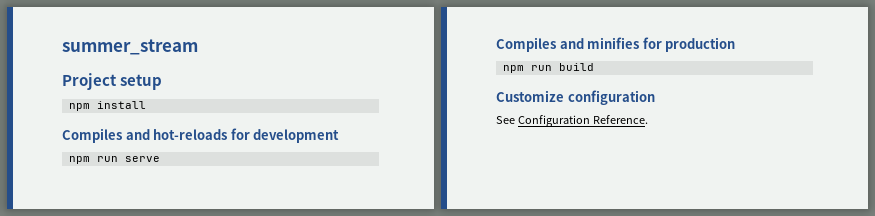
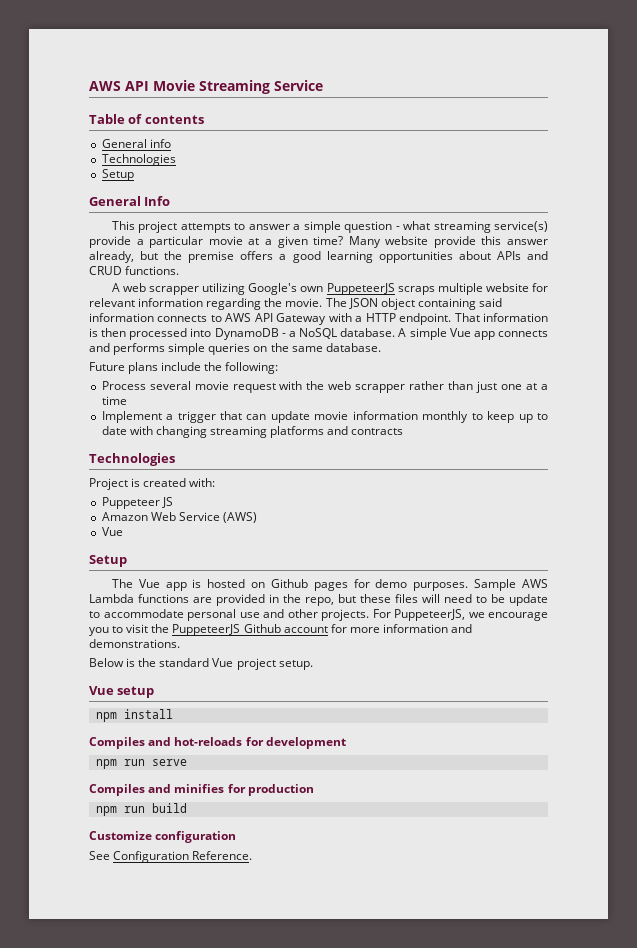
- summer_stream
- Project setup
+ AWS API Movie Streaming Service
+ Table of contents
+ General info
+ Technologies
+ Setup
+ General Info
+ This project attempts to answer a simple question - what streaming service(s) provide a particular movie at a given time? Many website provide this answer already, but the premise offers a good learning opportunities about APIs and CRUD functions.
+ A web scrapper utilizing Google's own PuppeteerJS scraps multiple website for relevant information regarding the movie. The JSON object containing said information connects to AWS API Gateway with a HTTP endpoint. That information is then processed into DynamoDB - a NoSQL database. A simple Vue app connects and performs simple queries on the same database.
+ Future plans include the following:
+ Process several movie request with the web scrapper rather than just one at a time
+ Implement a trigger that can update movie information monthly to keep up to date with changing streaming platforms and contracts
+ Technologies
+ Project is created with:
+ Puppeteer JS
+ Amazon Web Service (AWS)
+ Vue
+ Setup
+ The Vue app is hosted on Github pages for demo purposes. Sample AWS Lambda functions are provided in the repo, but these files will need to be update to accommodate personal use and other projects. For PuppeteerJS, we encourage you to visit the PuppeteerJS Github account for more information and demonstrations.
+ Below is the standard Vue project setup.
+ Vue setup

